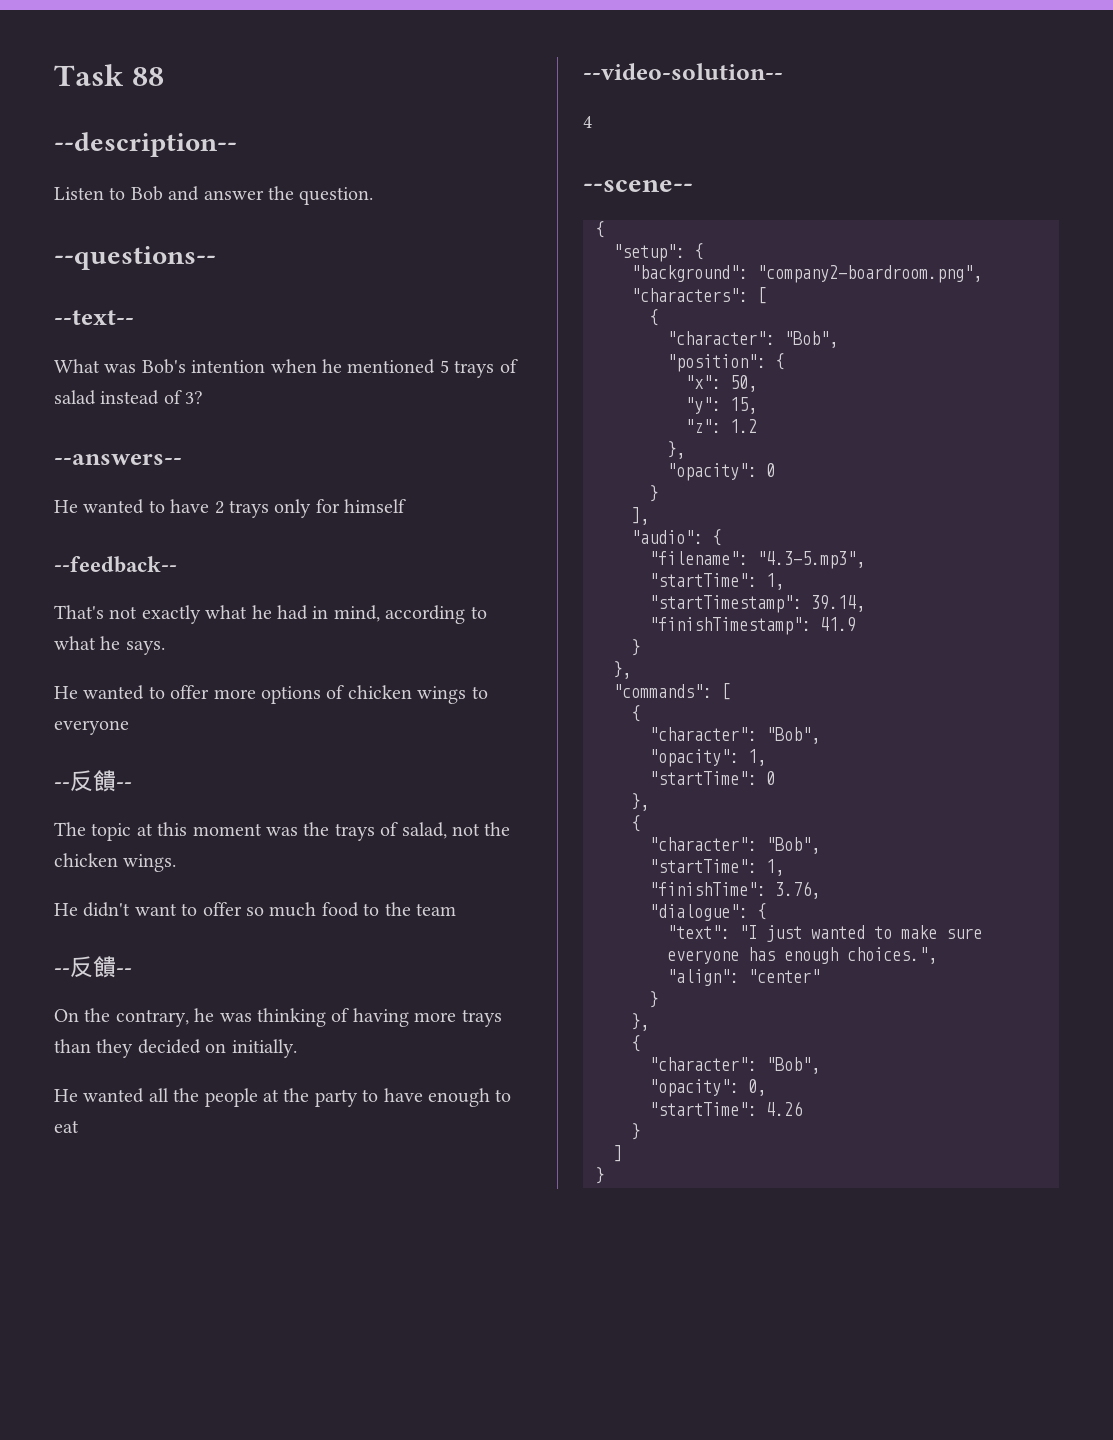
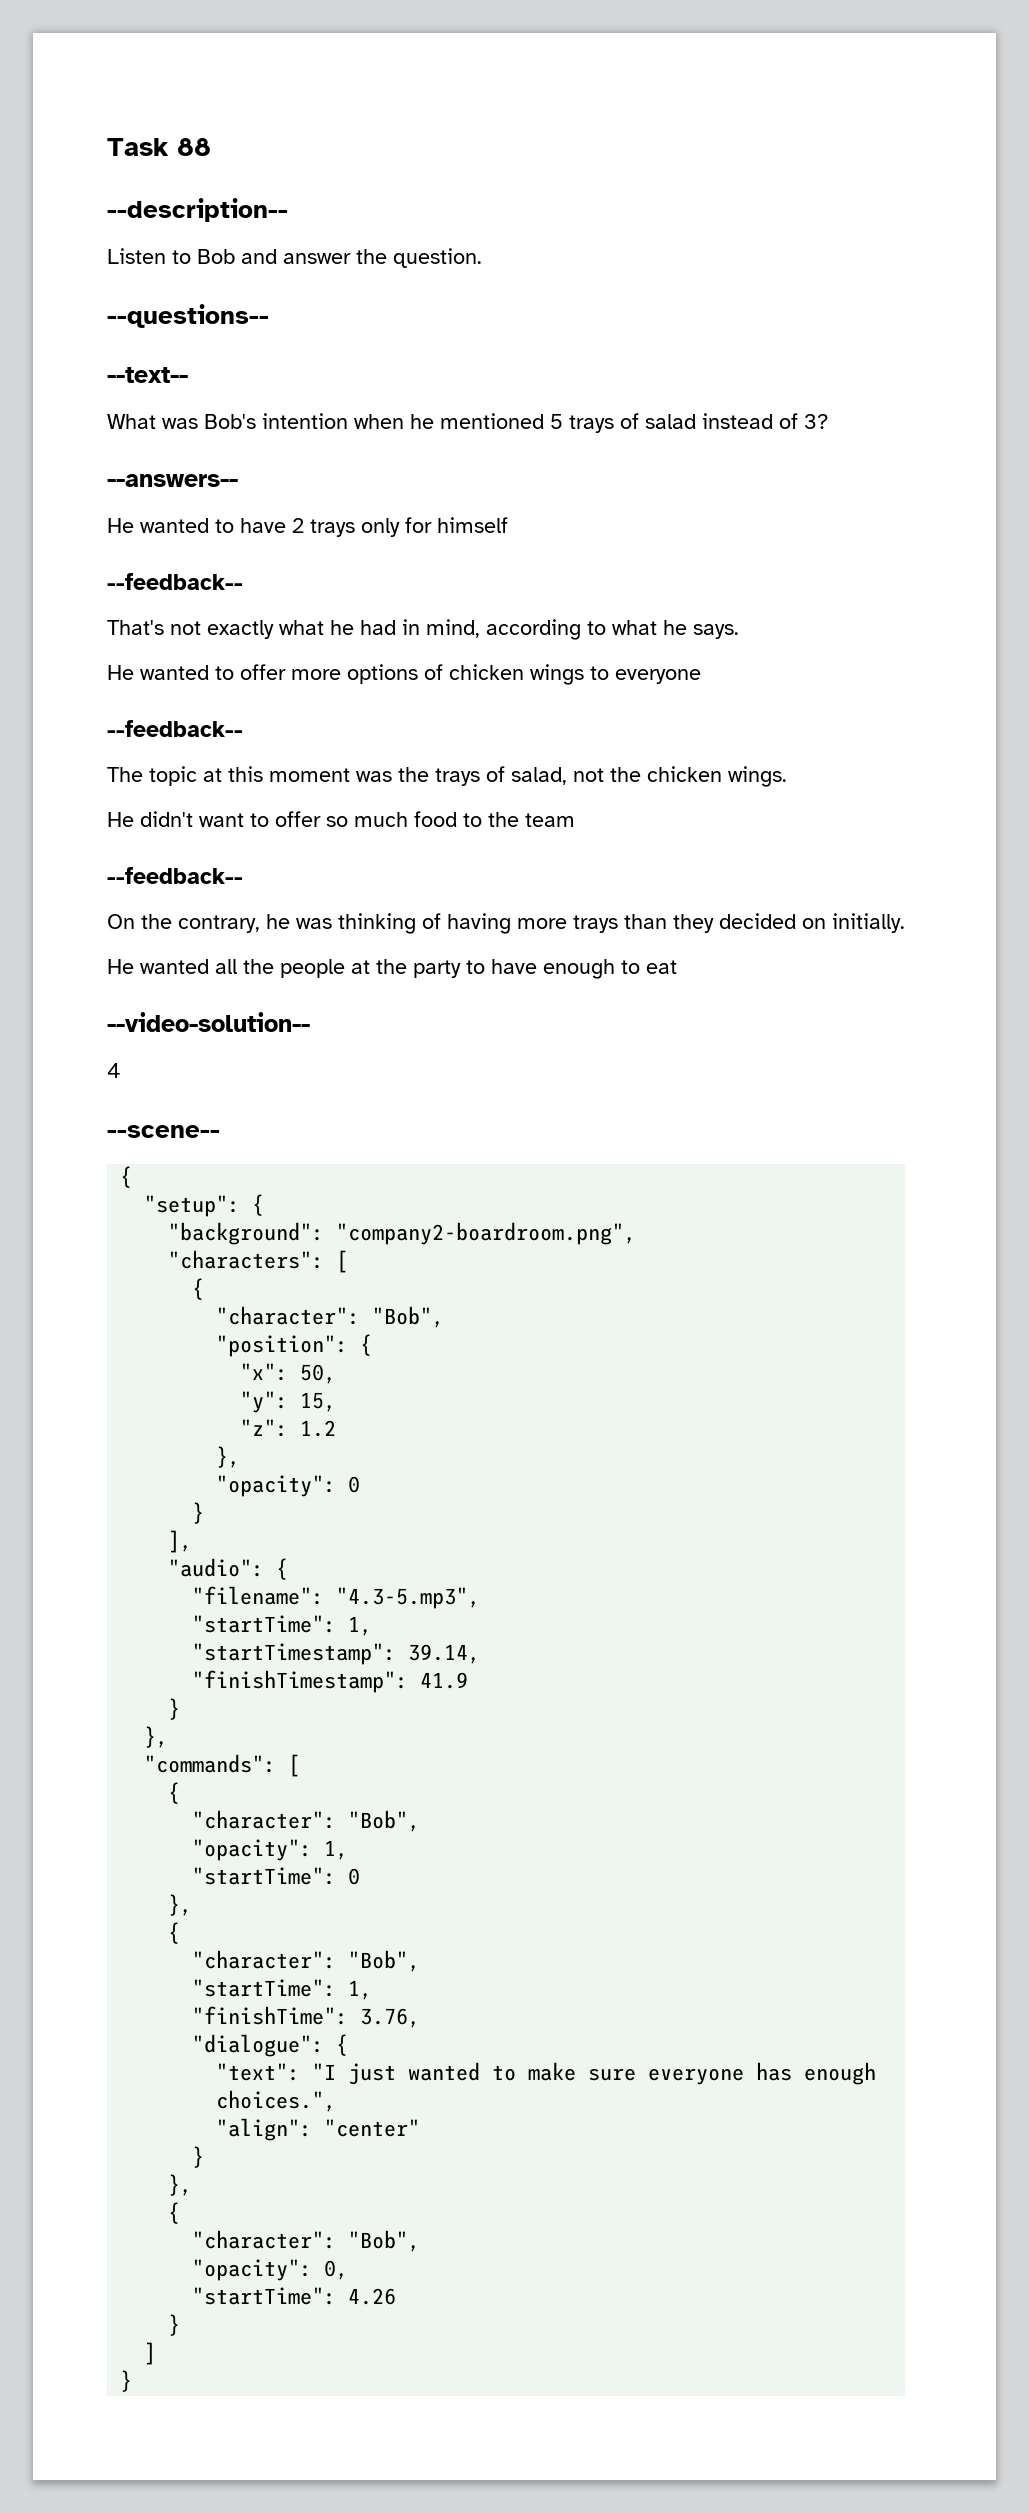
  He wanted to offer more options of chicken wings to everyone
- --反饋--
+ --feedback--
  He didn't want to offer so much food to the team
- --反饋--
+ --feedback--

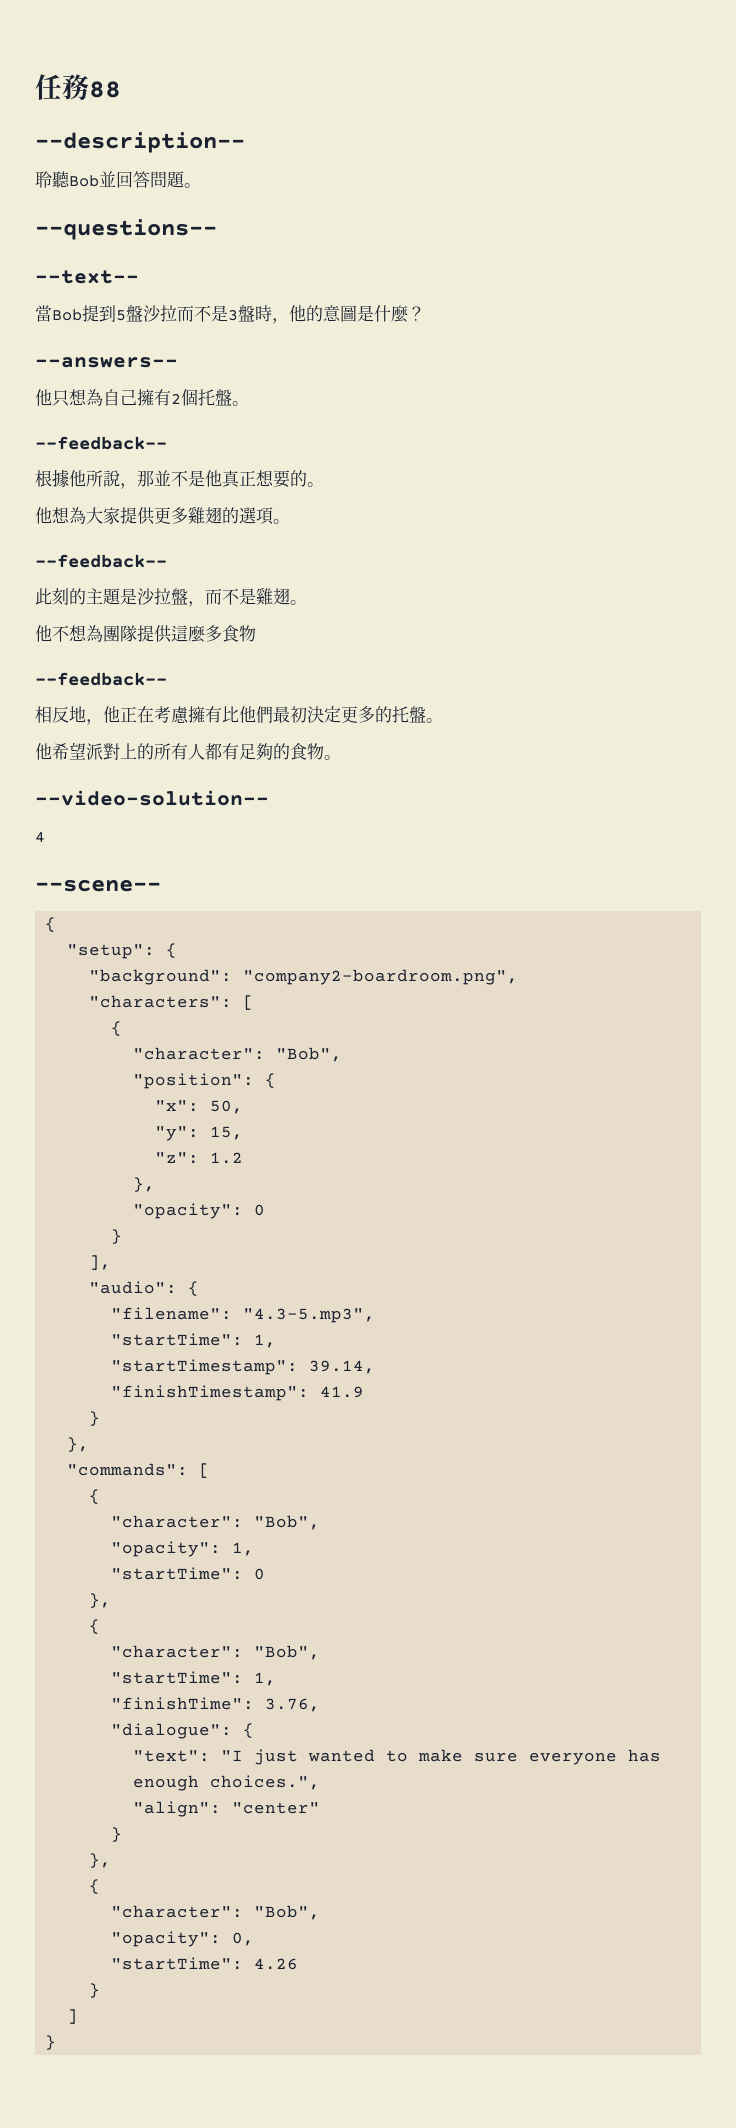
- Task 88
+ 任務88
- Listen to Bob and answer the question.
+ 聆聽Bob並回答問題。
  --questions--
  --text--
- What was Bob's intention when he mentioned 5 trays of salad instead of 3?
+ 當Bob提到5盤沙拉而不是3盤時，他的意圖是什麼？
  --answers--
- He wanted to have 2 trays only for himself
+ 他只想為自己擁有2個托盤。
  --feedback--
- That's not exactly what he had in mind, according to what he says.
- He wanted to offer more options of chicken wings to everyone
+ 根據他所說，那並不是他真正想要的。
+ 他想為大家提供更多雞翅的選項。
  --feedback--
- The topic at this moment was the trays of salad, not the chicken wings.
- He didn't want to offer so much food to the team
+ 此刻的主題是沙拉盤，而不是雞翅。
+ 他不想為團隊提供這麼多食物
  --feedback--
- On the contrary, he was thinking of having more trays than they decided on initially.
- He wanted all the people at the party to have enough to eat
+ 相反地，他正在考慮擁有比他們最初決定更多的托盤。
+ 他希望派對上的所有人都有足夠的食物。

